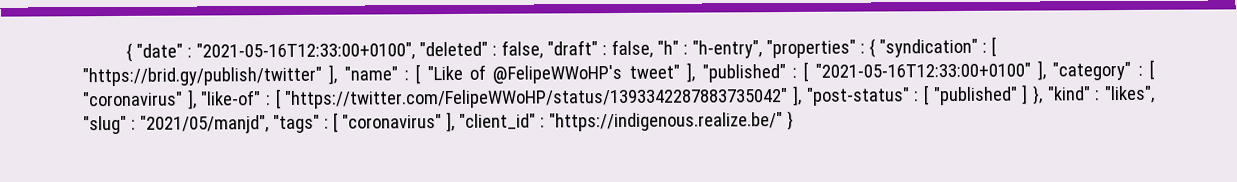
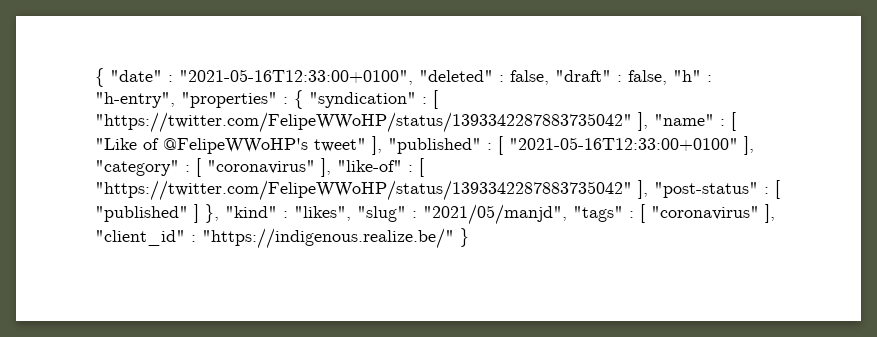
- [ "https://brid.gy/publish/twitter" ], "name" :
+ [ "https://twitter.com/FelipeWWoHP/status/1393342287883735042" ], "name" :

